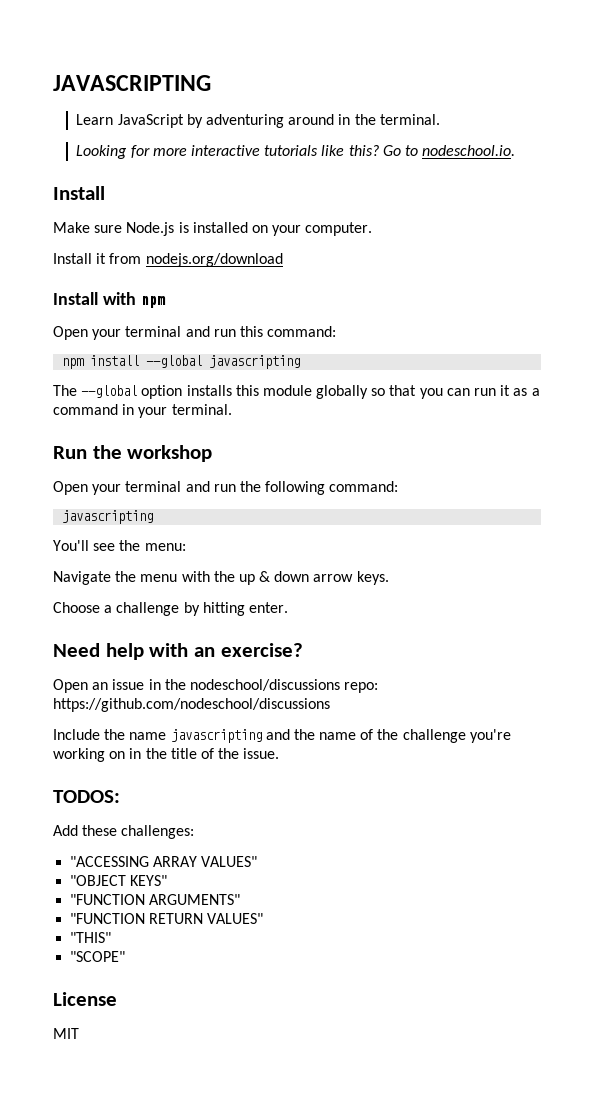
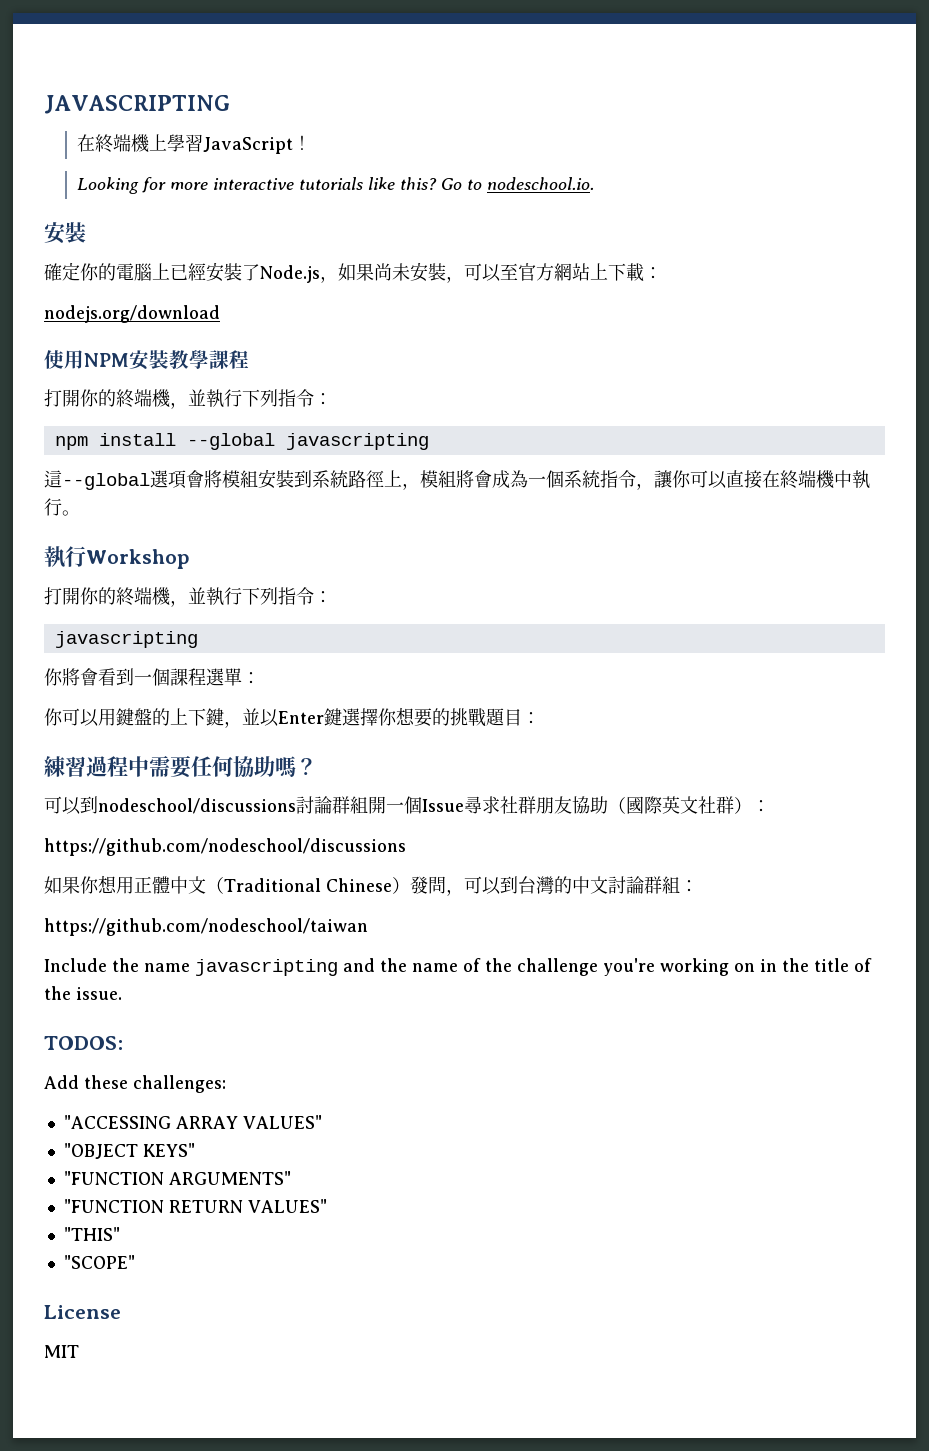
- Learn JavaScript by adventuring around in the terminal.
+ 在終端機上學習JavaScript！
  Go to nodeschool.io.
- Install
- Make sure Node.js is installed on your computer.
- Install it from nodejs.org/download
- Install with npm
- Open your terminal and run this command:
+ 安裝
+ 確定你的電腦上已經安裝了Node.js，如果尚未安裝，可以至官方網站上下載：
+ nodejs.org/download
+ 使用NPM安裝教學課程
+ 打開你的終端機，並執行下列指令：
  npm install --global javascripting
- The --global option installs this module globally so that you can run it as a command in your terminal.
- Run the workshop
- Open your terminal and run the following command:
+ 這--global選項會將模組安裝到系統路徑上，模組將會成為一個系統指令，讓你可以直接在終端機中執行。
+ 執行Workshop
+ 打開你的終端機，並執行下列指令：
  javascripting
- You'll see the menu:
- Navigate the menu with the up & down arrow keys.
- Choose a challenge by hitting enter.
- Need help with an exercise?
- Open an issue in the nodeschool/discussions repo: https://github.com/nodeschool/discussions
+ 你將會看到一個課程選單：
+ 你可以用鍵盤的上下鍵，並以Enter鍵選擇你想要的挑戰題目：
+ 練習過程中需要任何協助嗎？
+ 可以到nodeschool/discussions討論群組開一個Issue尋求社群朋友協助（國際英文社群）：
+ https://github.com/nodeschool/discussions
+ 如果你想用正體中文（Traditional Chinese）發問，可以到台灣的中文討論群組：
+ https://github.com/nodeschool/taiwan

